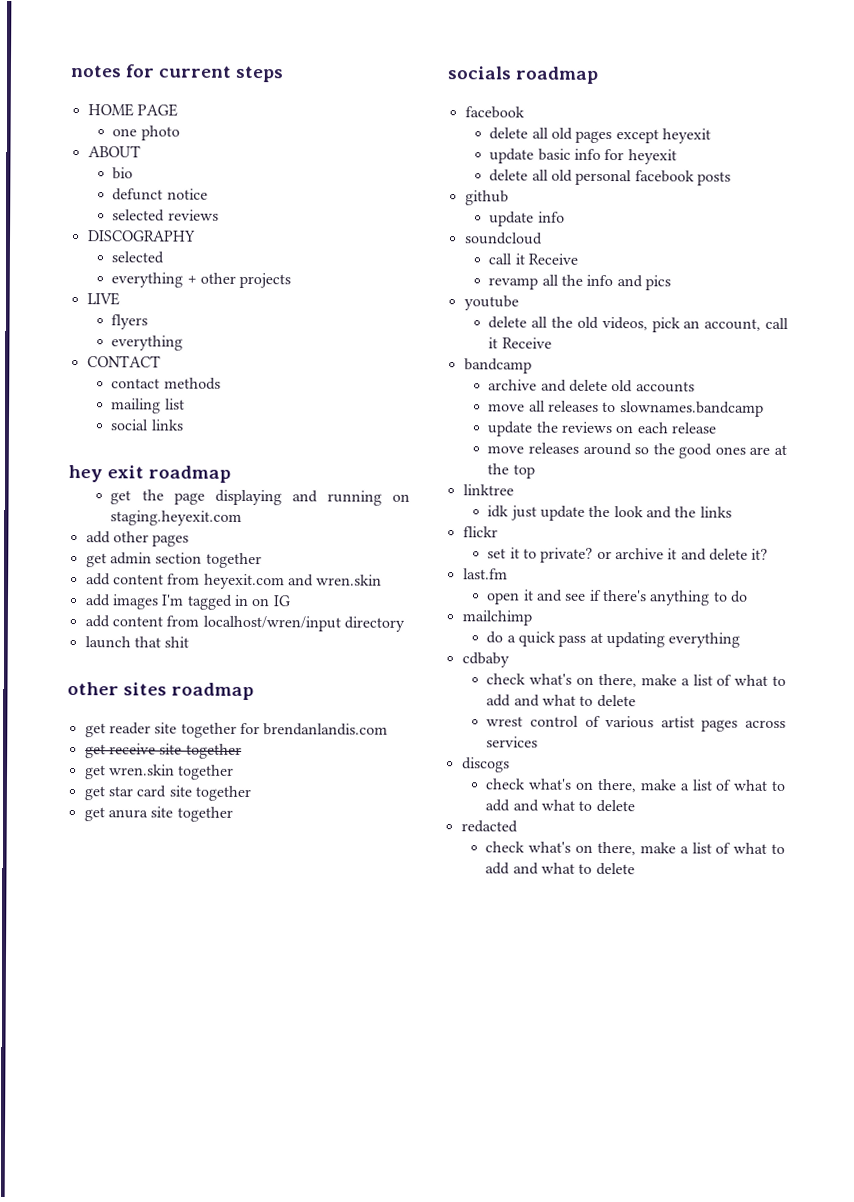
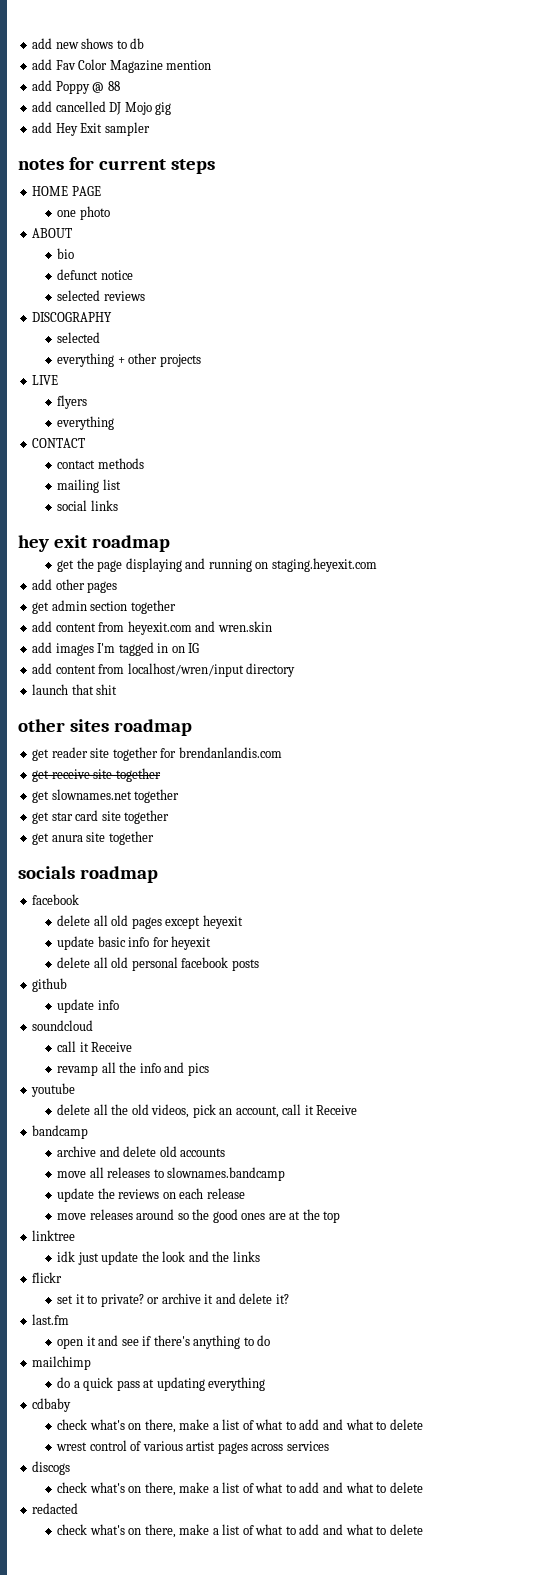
+ add new shows to db
+ add Fav Color Magazine mention
+ add Poppy @ 88
+ add cancelled DJ Mojo gig
+ add Hey Exit sampler
- get wren.skin together
+ get slownames.net together

